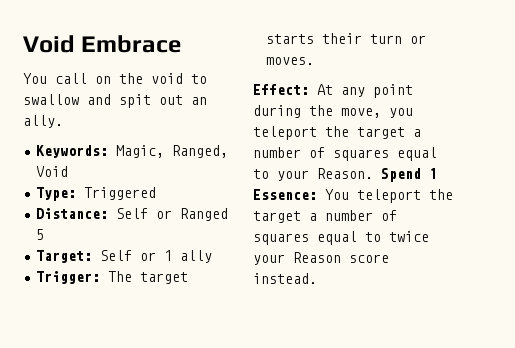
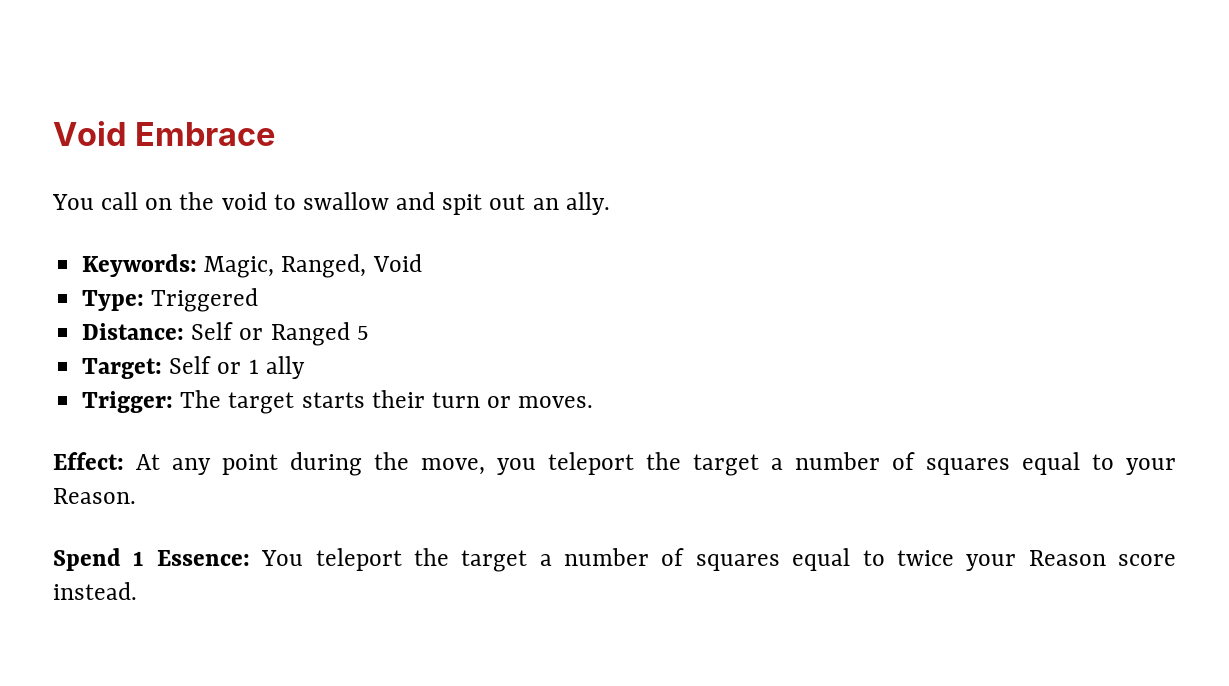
- Effect: At any point during the move, you teleport the target a number of squares equal to your Reason. Spend 1 Essence: You teleport the target a number of squares equal to twice your Reason score instead.
+ Effect: At any point during the move, you teleport the target a number of squares equal to your Reason.
+ Spend 1 Essence: You teleport the target a number of squares equal to twice your Reason score instead.

